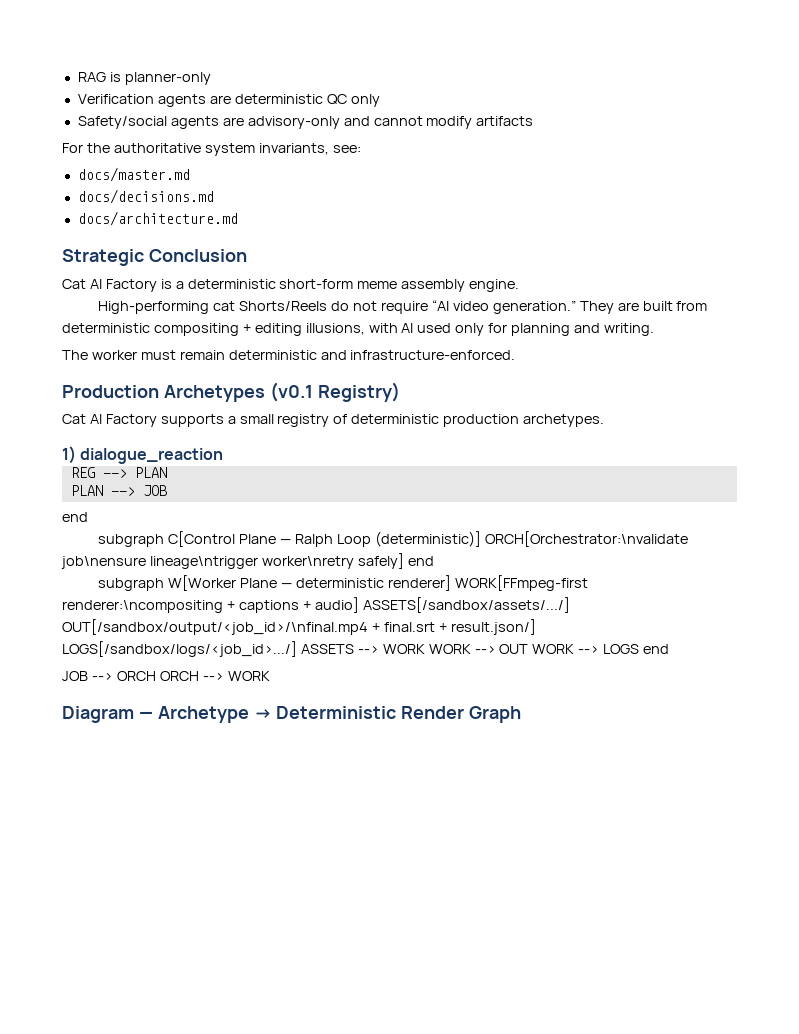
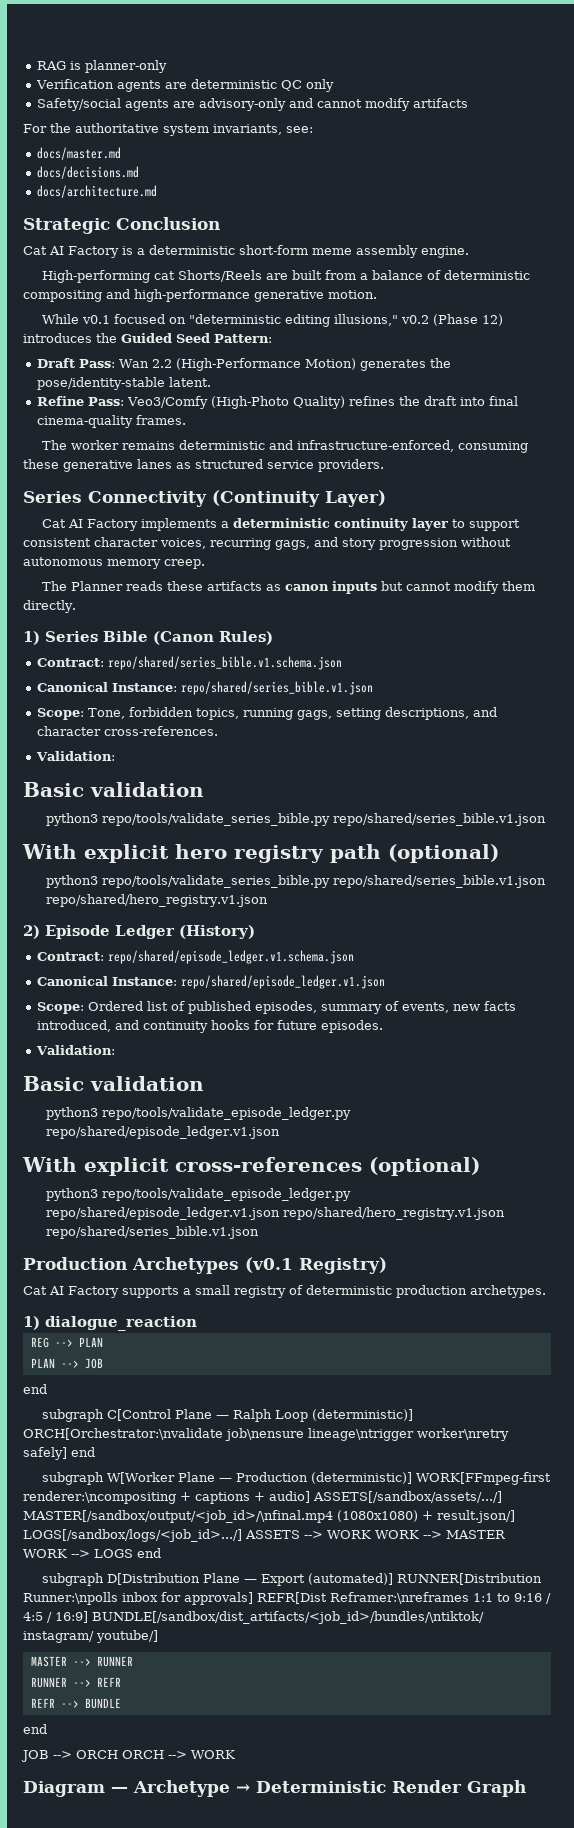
- High-performing cat Shorts/Reels do not require “AI video generation.” They are built from deterministic compositing + editing illusions, with AI used only for planning and writing.
- The worker must remain deterministic and infrastructure-enforced.
+ High-performing cat Shorts/Reels are built from a balance of deterministic compositing and high-performance generative motion.
+ While v0.1 focused on "deterministic editing illusions," v0.2 (Phase 12) introduces the Guided Seed Pattern:
+ Draft Pass: Wan 2.2 (High-Performance Motion) generates the pose/identity-stable latent.
+ Refine Pass: Veo3/Comfy (High-Photo Quality) refines the draft into final cinema-quality frames.
+ The worker remains deterministic and infrastructure-enforced, consuming these generative lanes as structured service providers.
+ Series Connectivity (Continuity Layer)
+ Cat AI Factory implements a deterministic continuity layer to support consistent character voices, recurring gags, and story progression without autonomous memory creep.
+ The Planner reads these artifacts as canon inputs but cannot modify them directly.
+ 1) Series Bible (Canon Rules)
+ Contract: repo/shared/series_bible.v1.schema.json
+ Canonical Instance: repo/shared/series_bible.v1.json
+ Scope: Tone, forbidden topics, running gags, setting descriptions, and character cross-references.
+ Validation:
+ Basic validation
+ python3 repo/tools/validate_series_bible.py repo/shared/series_bible.v1.json
+ With explicit hero registry path (optional)
+ python3 repo/tools/validate_series_bible.py repo/shared/series_bible.v1.json repo/shared/hero_registry.v1.json
+ 2) Episode Ledger (History)
+ Contract: repo/shared/episode_ledger.v1.schema.json
+ Canonical Instance: repo/shared/episode_ledger.v1.json
+ Scope: Ordered list of published episodes, summary of events, new facts introduced, and continuity hooks for future episodes.
+ Validation:
+ Basic validation
+ python3 repo/tools/validate_episode_ledger.py repo/shared/episode_ledger.v1.json
+ With explicit cross-references (optional)
+ python3 repo/tools/validate_episode_ledger.py repo/shared/episode_ledger.v1.json repo/shared/hero_registry.v1.json repo/shared/series_bible.v1.json
- subgraph W[Worker Plane — deterministic renderer] WORK[FFmpeg-first renderer:\ncompositing + captions + audio] ASSETS[/sandbox/assets/.../] OUT[/sandbox/output/<job_id>/\nfinal.mp4 + final.srt + result.json/] LOGS[/sandbox/logs/<job_id>.../] ASSETS --> WORK WORK --> OUT WORK --> LOGS end
+ subgraph W[Worker Plane — Production (deterministic)] WORK[FFmpeg-first renderer:\ncompositing + captions + audio] ASSETS[/sandbox/assets/.../] MASTER[/sandbox/output/<job_id>/\nfinal.mp4 (1080x1080) + result.json/] LOGS[/sandbox/logs/<job_id>.../] ASSETS --> WORK WORK --> MASTER WORK --> LOGS end
+ subgraph D[Distribution Plane — Export (automated)] RUNNER[Distribution Runner:\npolls inbox for approvals] REFR[Dist Reframer:\nreframes 1:1 to 9:16 / 4:5 / 16:9] BUNDLE[/sandbox/dist_artifacts/<job_id>/bundles/\ntiktok/ instagram/ youtube/]
+ MASTER --> RUNNER
+ RUNNER --> REFR
+ REFR --> BUNDLE
+ end

